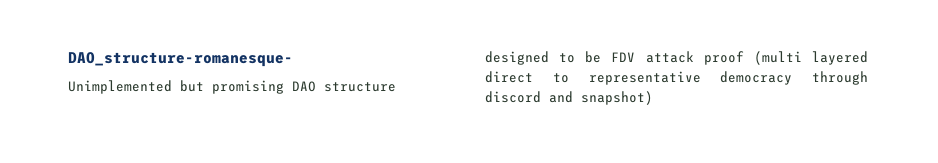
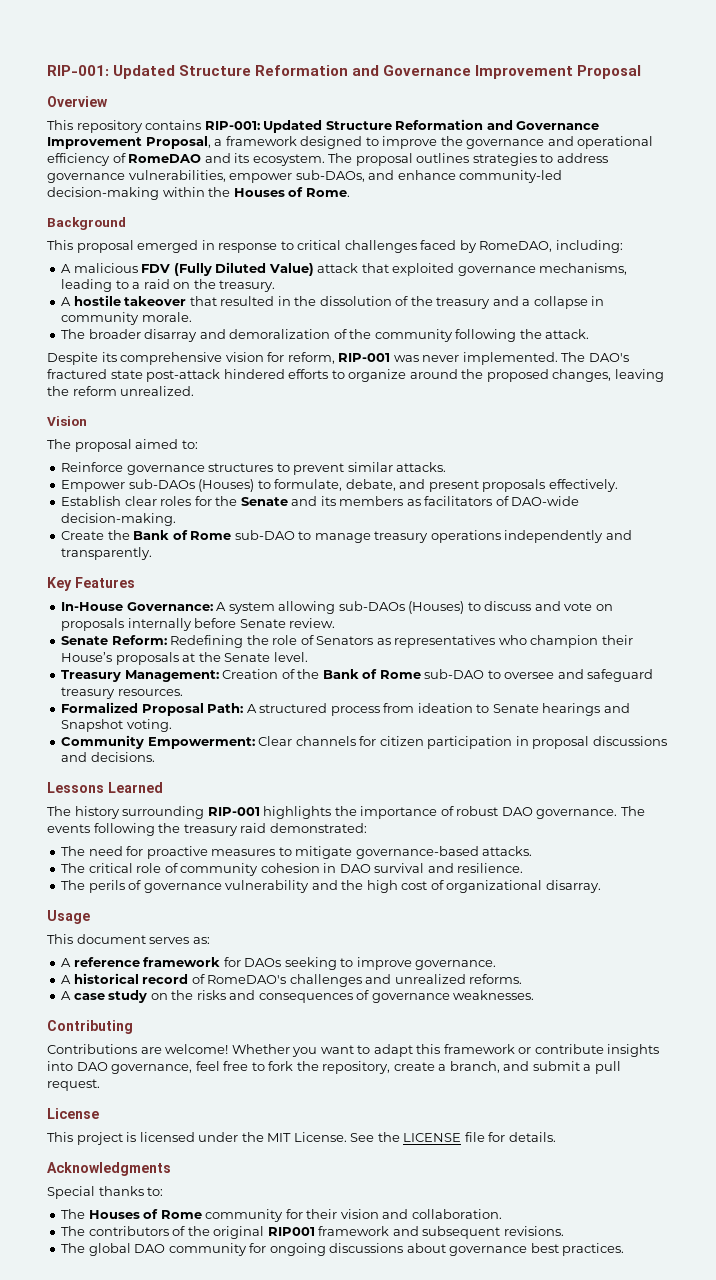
- DAO_structure-romanesque-
- Unimplemented but promising DAO structure designed to be FDV attack proof (multi layered direct to representative democracy through discord and snapshot)
+ RIP-001: Updated Structure Reformation and Governance Improvement Proposal
+ Overview
+ This repository contains RIP-001: Updated Structure Reformation and Governance Improvement Proposal, a framework designed to improve the governance and operational efficiency of RomeDAO and its ecosystem. The proposal outlines strategies to address governance vulnerabilities, empower sub-DAOs, and enhance community-led decision-making within the Houses of Rome.
+ Background
+ This proposal emerged in response to critical challenges faced by RomeDAO, including:
+ A malicious FDV (Fully Diluted Value) attack that exploited governance mechanisms, leading to a raid on the treasury.
+ A hostile takeover that resulted in the dissolution of the treasury and a collapse in community morale.
+ The broader disarray and demoralization of the community following the attack.
+ Despite its comprehensive vision for reform, RIP-001 was never implemented. The DAO's fractured state post-attack hindered efforts to organize around the proposed changes, leaving the reform unrealized.
+ Vision
+ The proposal aimed to:
+ Reinforce governance structures to prevent similar attacks.
+ Empower sub-DAOs (Houses) to formulate, debate, and present proposals effectively.
+ Establish clear roles for the Senate and its members as facilitators of DAO-wide decision-making.
+ Create the Bank of Rome sub-DAO to manage treasury operations independently and transparently.
+ Key Features
+ In-House Governance: A system allowing sub-DAOs (Houses) to discuss and vote on proposals internally before Senate review.
+ Senate Reform: Redefining the role of Senators as representatives who champion their House’s proposals at the Senate level.
+ Treasury Management: Creation of the Bank of Rome sub-DAO to oversee and safeguard treasury resources.
+ Formalized Proposal Path: A structured process from ideation to Senate hearings and Snapshot voting.
+ Community Empowerment: Clear channels for citizen participation in proposal discussions and decisions.
+ Lessons Learned
+ The history surrounding RIP-001 highlights the importance of robust DAO governance. The events following the treasury raid demonstrated:
+ The need for proactive measures to mitigate governance-based attacks.
+ The critical role of community cohesion in DAO survival and resilience.
+ The perils of governance vulnerability and the high cost of organizational disarray.
+ Usage
+ This document serves as:
+ A reference framework for DAOs seeking to improve governance.
+ A historical record of RomeDAO's challenges and unrealized reforms.
+ A case study on the risks and consequences of governance weaknesses.
+ Contributing
+ Contributions are welcome! Whether you want to adapt this framework or contribute insights into DAO governance, feel free to fork the repository, create a branch, and submit a pull request.
+ License
+ This project is licensed under the MIT License. See the LICENSE file for details.
+ Acknowledgments
+ Special thanks to:
+ The Houses of Rome community for their vision and collaboration.
+ The contributors of the original RIP001 framework and subsequent revisions.
+ The global DAO community for ongoing discussions about governance best practices.

